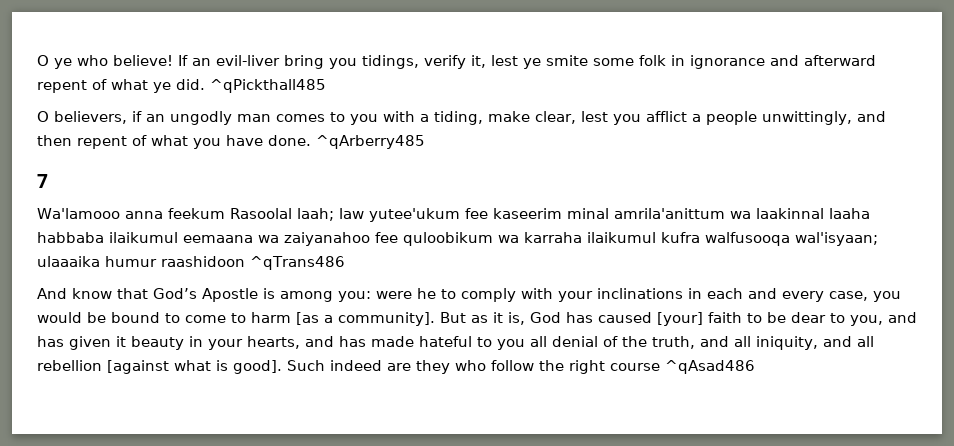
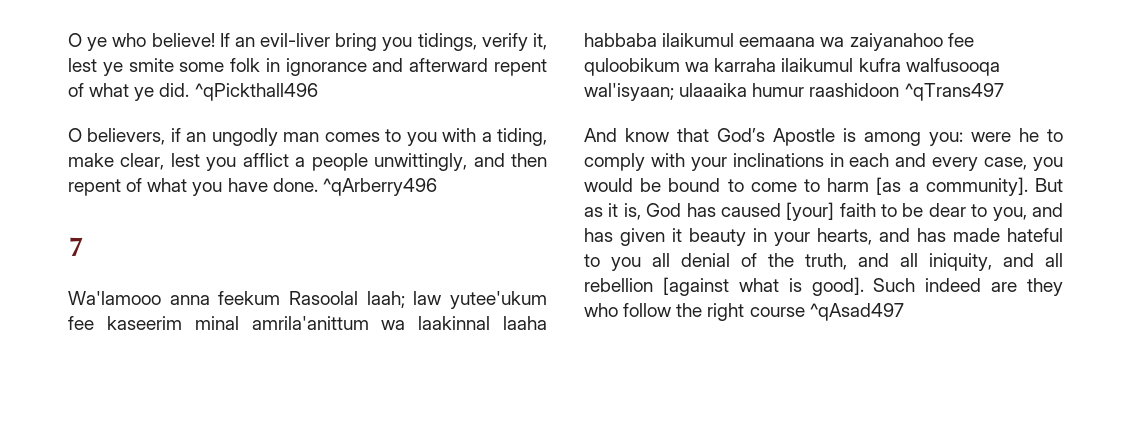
- ^qPickthall485
+ ^qPickthall496
- ^qArberry485
+ ^qArberry496
- Wa'lamooo anna feekum Rasoolal laah; law yutee'ukum fee kaseerim minal amrila'anittum wa laakinnal laaha habbaba ilaikumul eemaana wa zaiyanahoo fee quloobikum wa karraha ilaikumul kufra walfusooqa wal'isyaan; ulaaaika humur raashidoon ^qTrans486
+ Wa'lamooo anna feekum Rasoolal laah; law yutee'ukum fee kaseerim minal amrila'anittum wa laakinnal laaha habbaba ilaikumul eemaana wa zaiyanahoo fee quloobikum wa karraha ilaikumul kufra walfusooqa wal'isyaan; ulaaaika humur raashidoon ^qTrans497
- Such indeed are they who follow the right course ^qAsad486
+ Such indeed are they who follow the right course ^qAsad497

